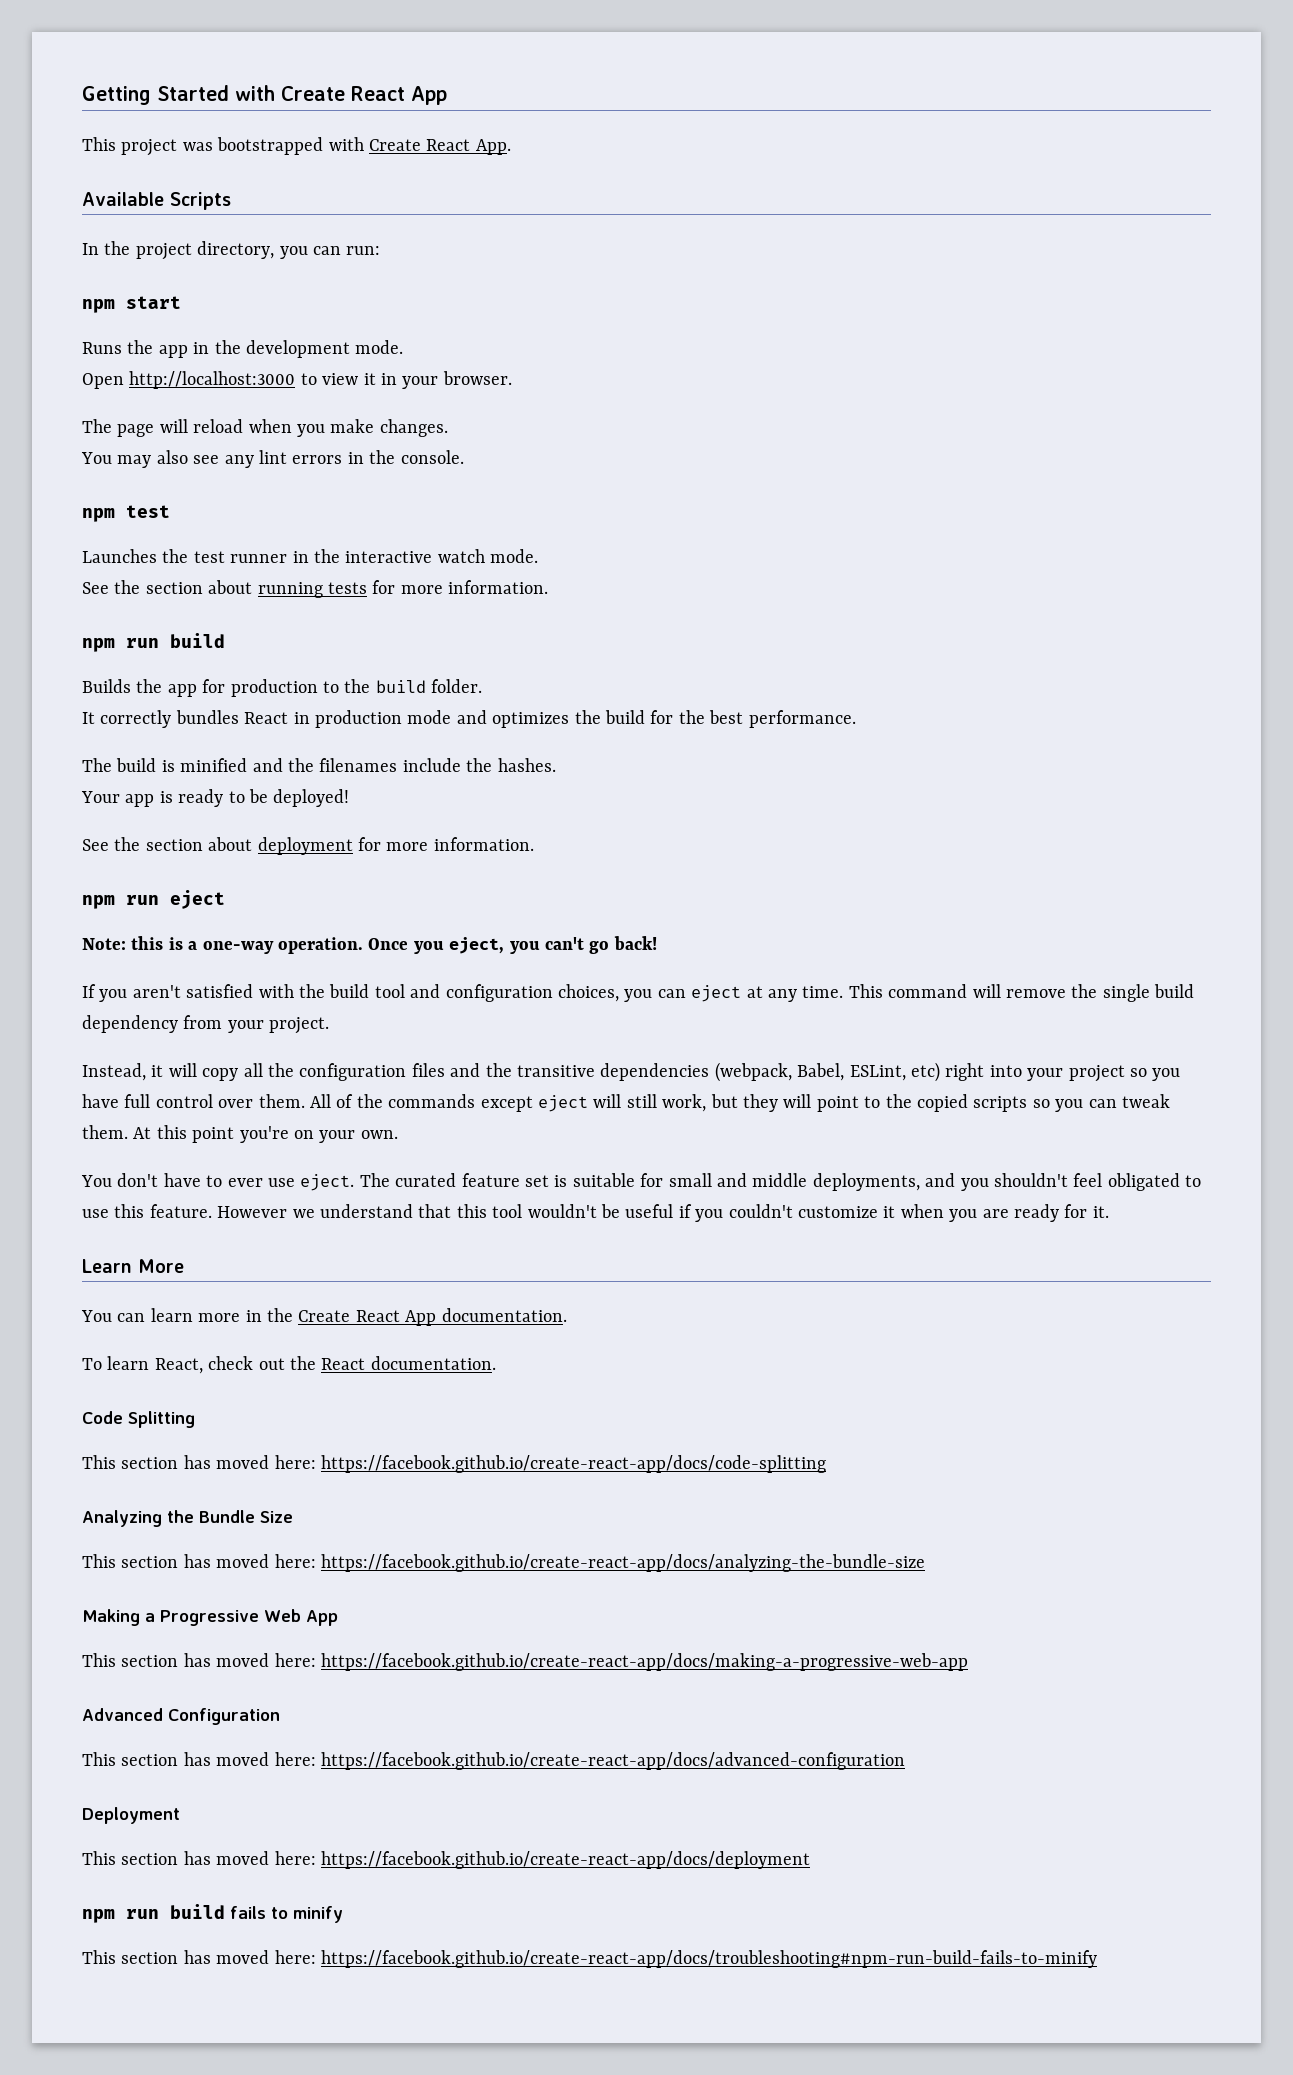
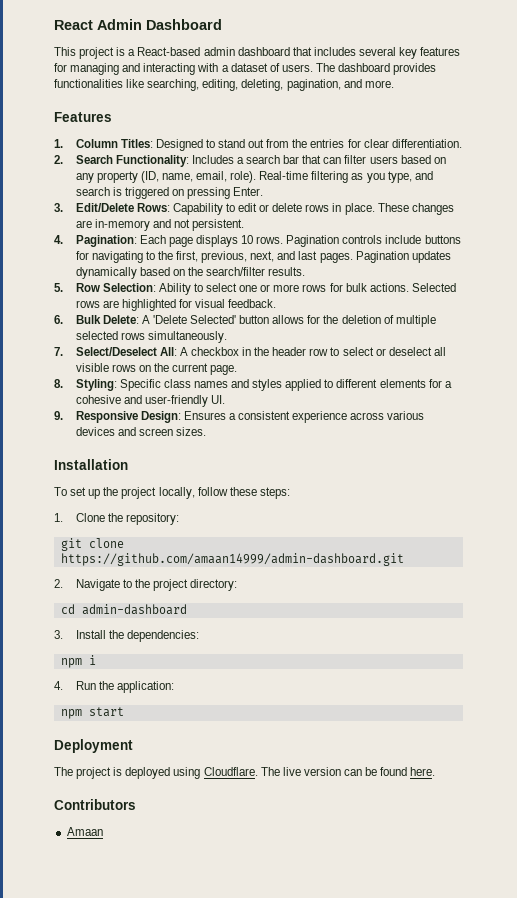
- Getting Started with Create React App
- This project was bootstrapped with Create React App.
- Available Scripts
- In the project directory, you can run:
+ React Admin Dashboard
+ This project is a React-based admin dashboard that includes several key features for managing and interacting with a dataset of users. The dashboard provides functionalities like searching, editing, deleting, pagination, and more.
+ Features
+ 1. Column Titles: Designed to stand out from the entries for clear differentiation.
+ 2. Search Functionality: Includes a search bar that can filter users based on any property (ID, name, email, role). Real-time filtering as you type, and search is triggered on pressing Enter.
+ 3. Edit/Delete Rows: Capability to edit or delete rows in place. These changes are in-memory and not persistent.
+ 4. Pagination: Each page displays 10 rows. Pagination controls include buttons for navigating to the first, previous, next, and last pages. Pagination updates dynamically based on the search/filter results.
+ 5. Row Selection: Ability to select one or more rows for bulk actions. Selected rows are highlighted for visual feedback.
+ 6. Bulk Delete: A 'Delete Selected' button allows for the deletion of multiple selected rows simultaneously.
+ 7. Select/Deselect All: A checkbox in the header row to select or deselect all visible rows on the current page.
+ 8. Styling: Specific class names and styles applied to different elements for a cohesive and user-friendly UI.
+ 9. Responsive Design: Ensures a consistent experience across various devices and screen sizes.
+ Installation
+ To set up the project locally, follow these steps:
+ 1. Clone the repository:
+ git clone https://github.com/amaan14999/admin-dashboard.git
+ 2. Navigate to the project directory:
+ cd admin-dashboard
+ 3. Install the dependencies:
+ npm i
+ 4. Run the application:
  npm start
- Runs the app in the development mode.
- Open http://localhost:3000 to view it in your browser.
- The page will reload when you make changes.
- You may also see any lint errors in the console.
- npm test
- Launches the test runner in the interactive watch mode.
- See the section about running tests for more information.
- npm run build
- Builds the app for production to the build folder.
- It correctly bundles React in production mode and optimizes the build for the best performance.
- The build is minified and the filenames include the hashes.
- Your app is ready to be deployed!
- See the section about deployment for more information.
- npm run eject
- Note: this is a one-way operation. Once you eject, you can't go back!
- If you aren't satisfied with the build tool and configuration choices, you can eject at any time. This command will remove the single build dependency from your project.
- Instead, it will copy all the configuration files and the transitive dependencies (webpack, Babel, ESLint, etc) right into your project so you have full control over them. All of the commands except eject will still work, but they will point to the copied scripts so you can tweak them. At this point you're on your own.
- You don't have to ever use eject. The curated feature set is suitable for small and middle deployments, and you shouldn't feel obligated to use this feature. However we understand that this tool wouldn't be useful if you couldn't customize it when you are ready for it.
- Learn More
- You can learn more in the Create React App documentation.
- To learn React, check out the React documentation.
- Code Splitting
- This section has moved here: https://facebook.github.io/create-react-app/docs/code-splitting
- Analyzing the Bundle Size
- This section has moved here: https://facebook.github.io/create-react-app/docs/analyzing-the-bundle-size
- Making a Progressive Web App
- This section has moved here: https://facebook.github.io/create-react-app/docs/making-a-progressive-web-app
- Advanced Configuration
- This section has moved here: https://facebook.github.io/create-react-app/docs/advanced-configuration
  Deployment
- This section has moved here: https://facebook.github.io/create-react-app/docs/deployment
- npm run build fails to minify
- This section has moved here: https://facebook.github.io/create-react-app/docs/troubleshooting#npm-run-build-fails-to-minify
+ The project is deployed using Cloudflare. The live version can be found here.
+ Contributors
+ Amaan

